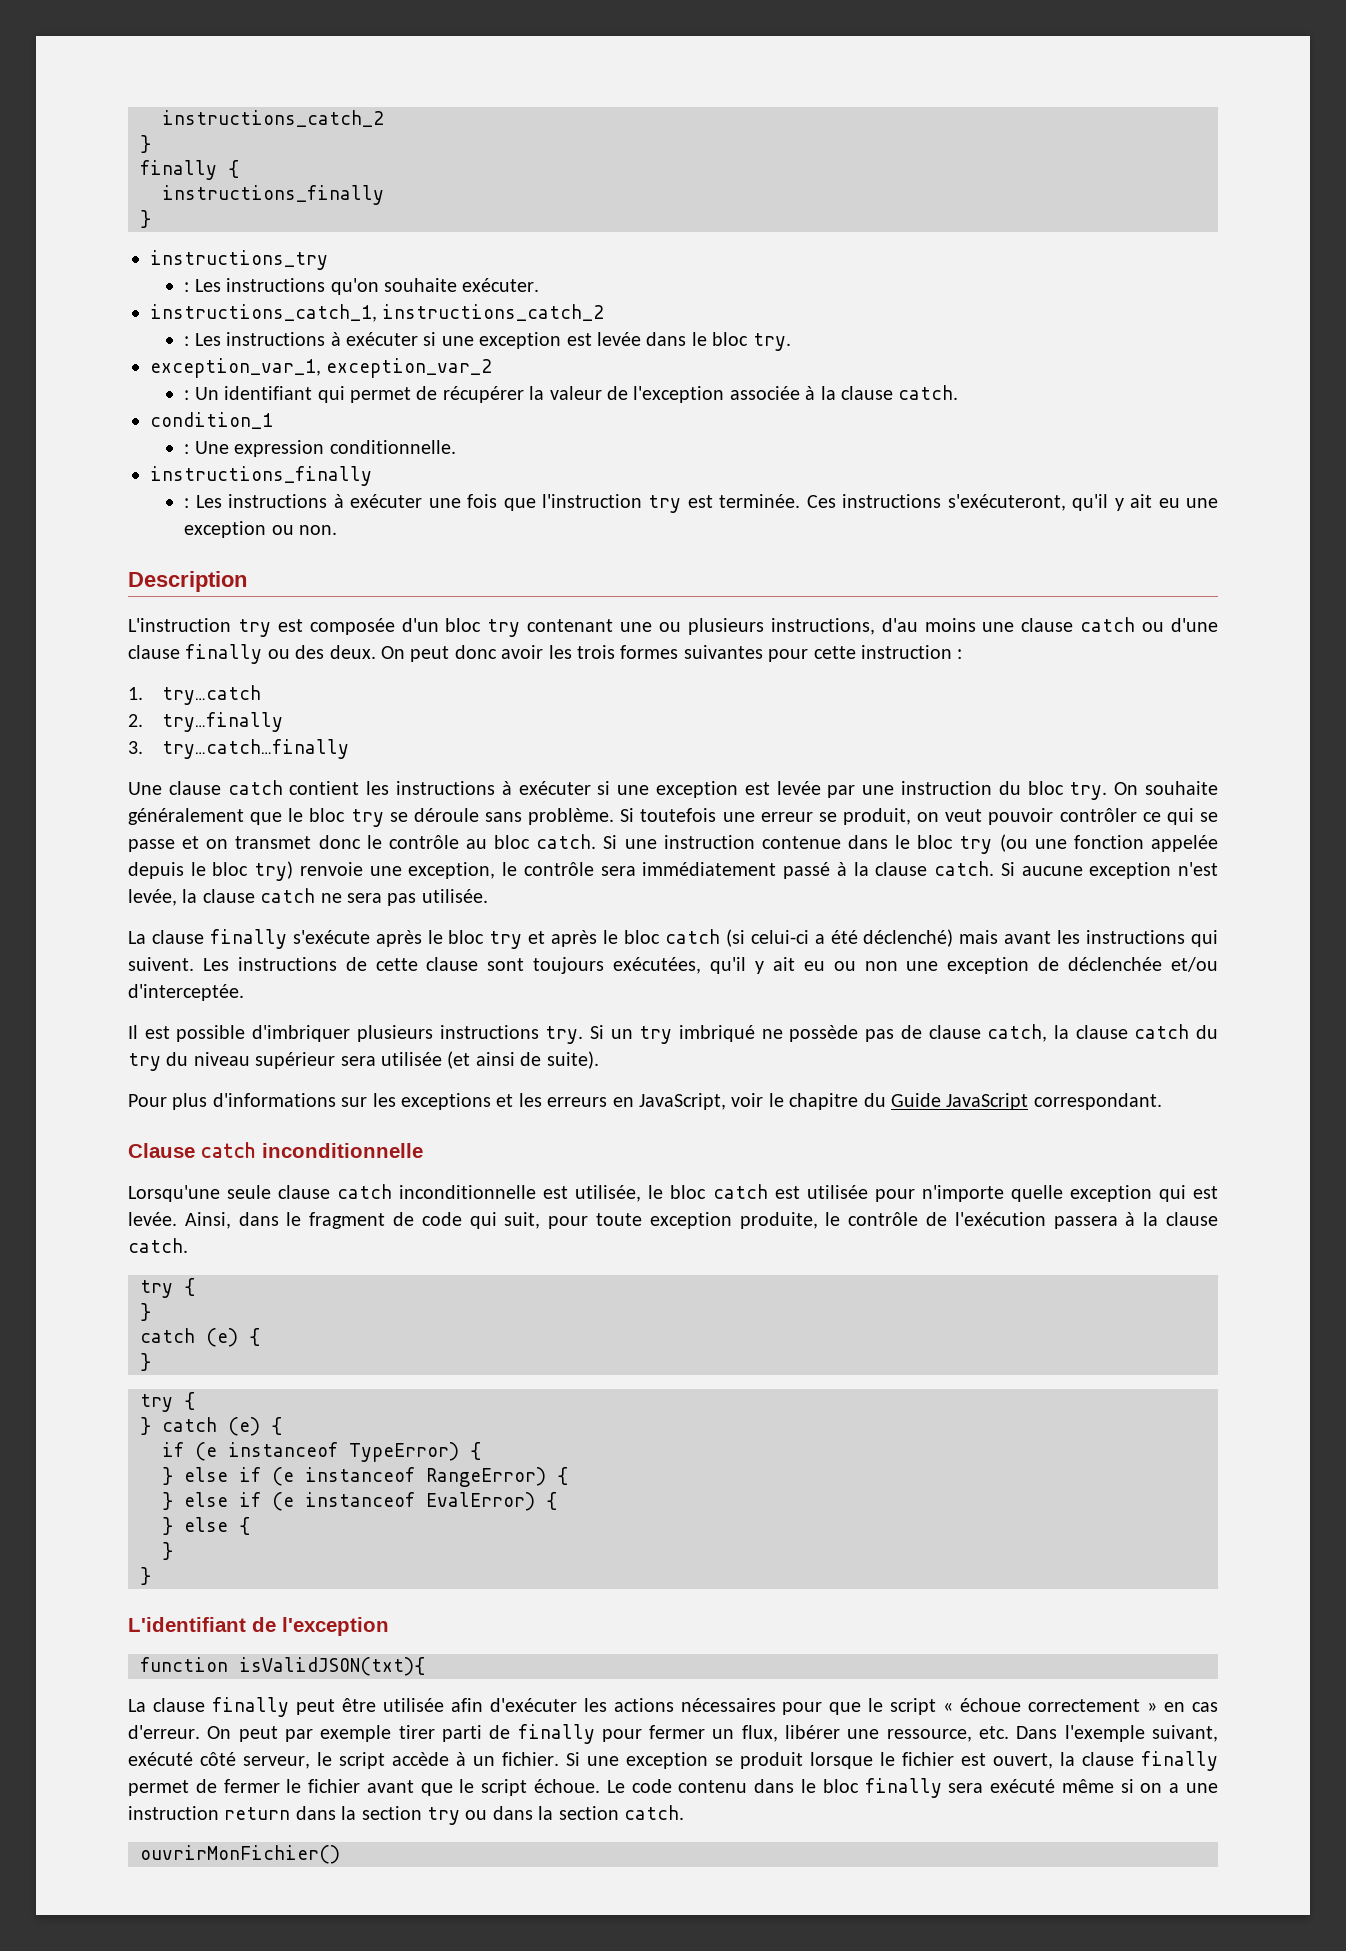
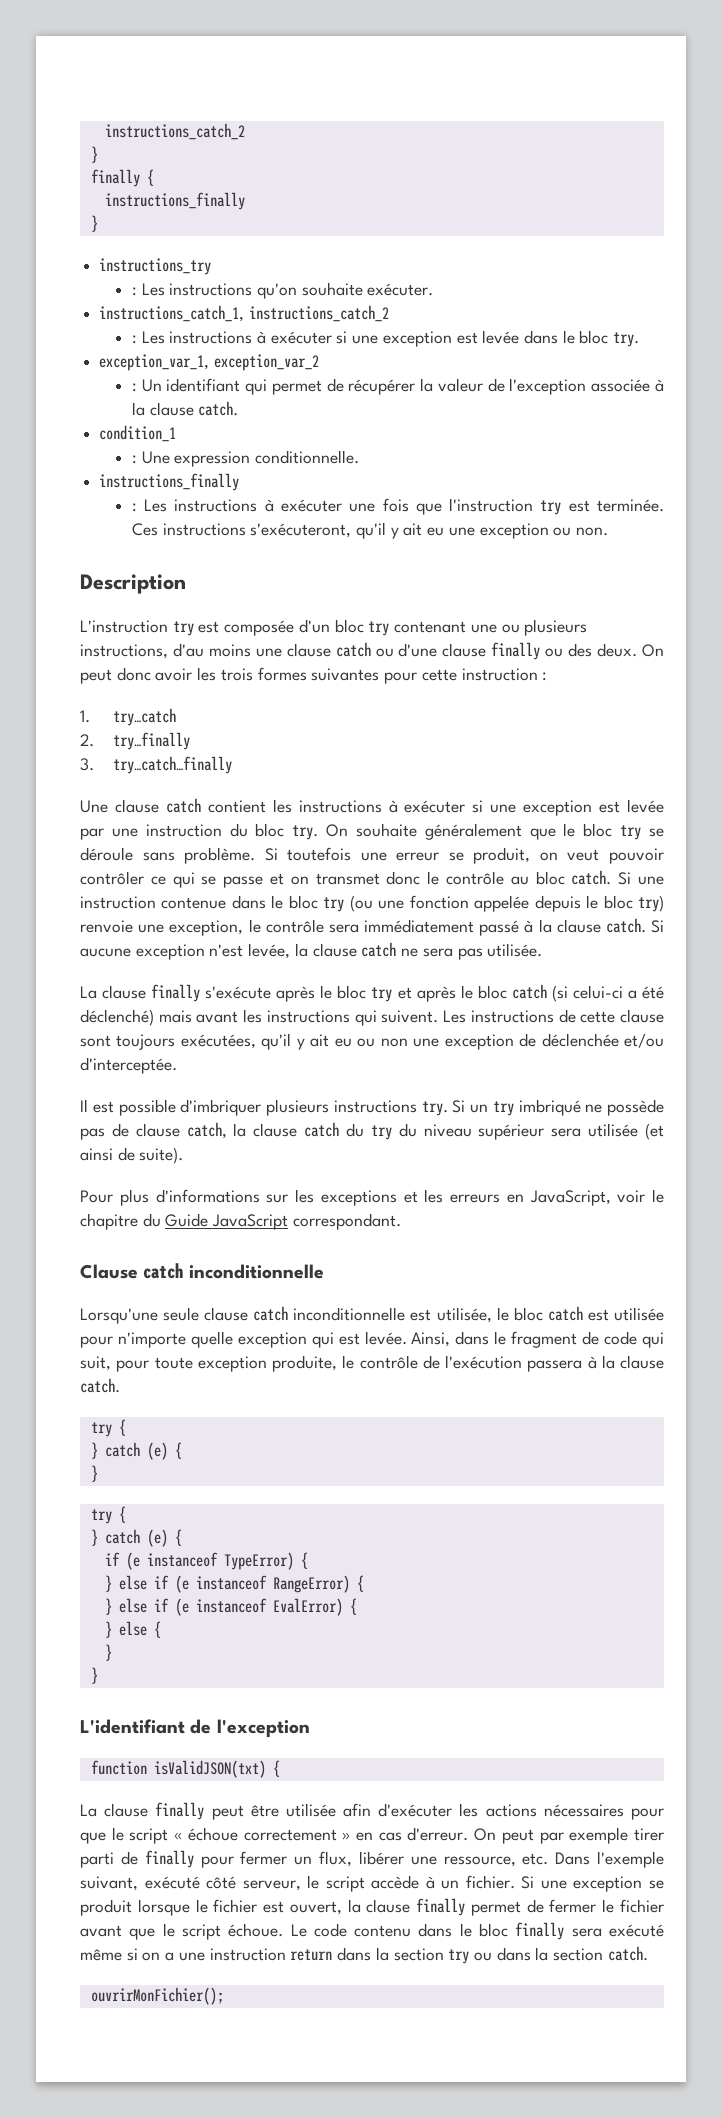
  Ainsi, dans le fragment de code qui suit, pour toute exception produite, le contrôle de l'exécution passera à la clause catch.
  try {
- }
- catch (e) {
+ } catch (e) {
- function isValidJSON(txt){
+ function isValidJSON(txt) {
- ouvrirMonFichier()
+ ouvrirMonFichier();

